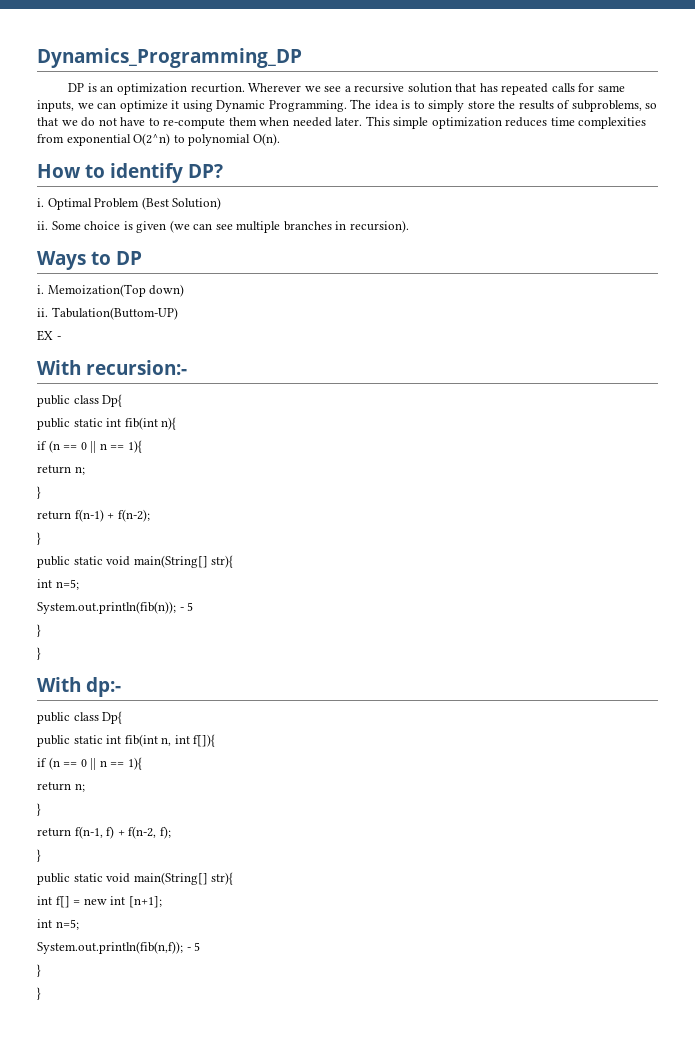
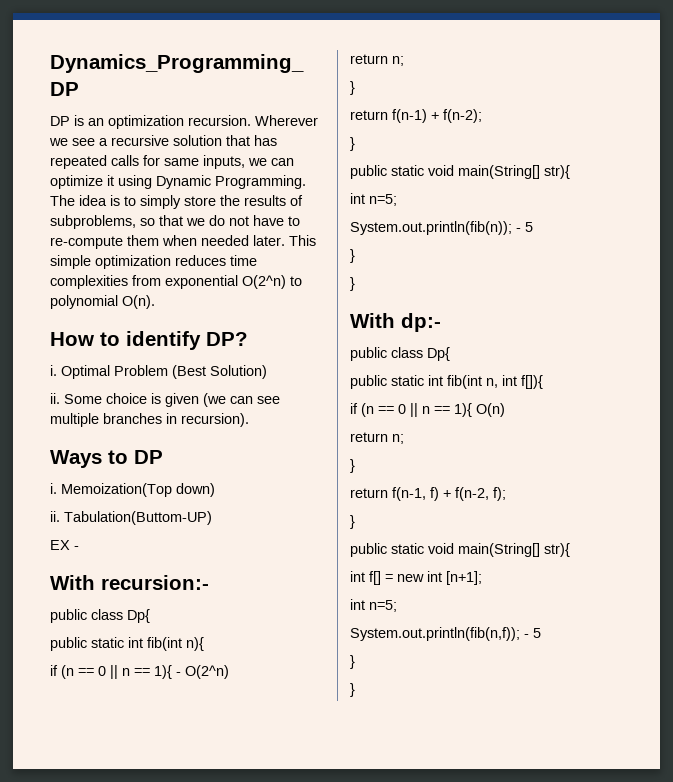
- DP is an optimization recurtion.
+ DP is an optimization recursion.
  public static int fib(int n){
- if (n == 0 || n == 1){
+ if (n == 0 || n == 1){ - O(2^n)
  public static int fib(int n, int f[]){
- if (n == 0 || n == 1){
+ if (n == 0 || n == 1){ O(n)

